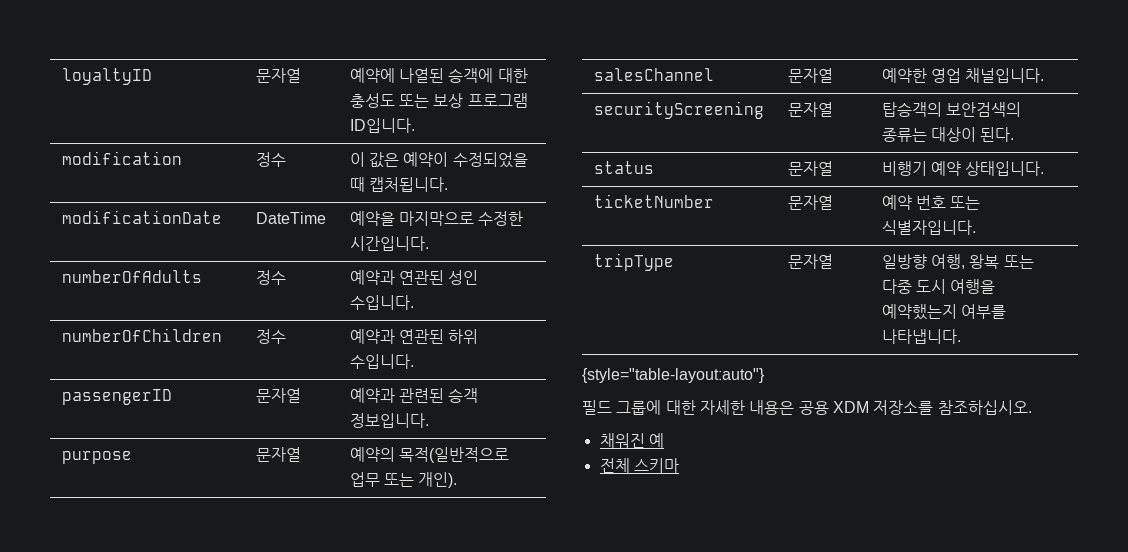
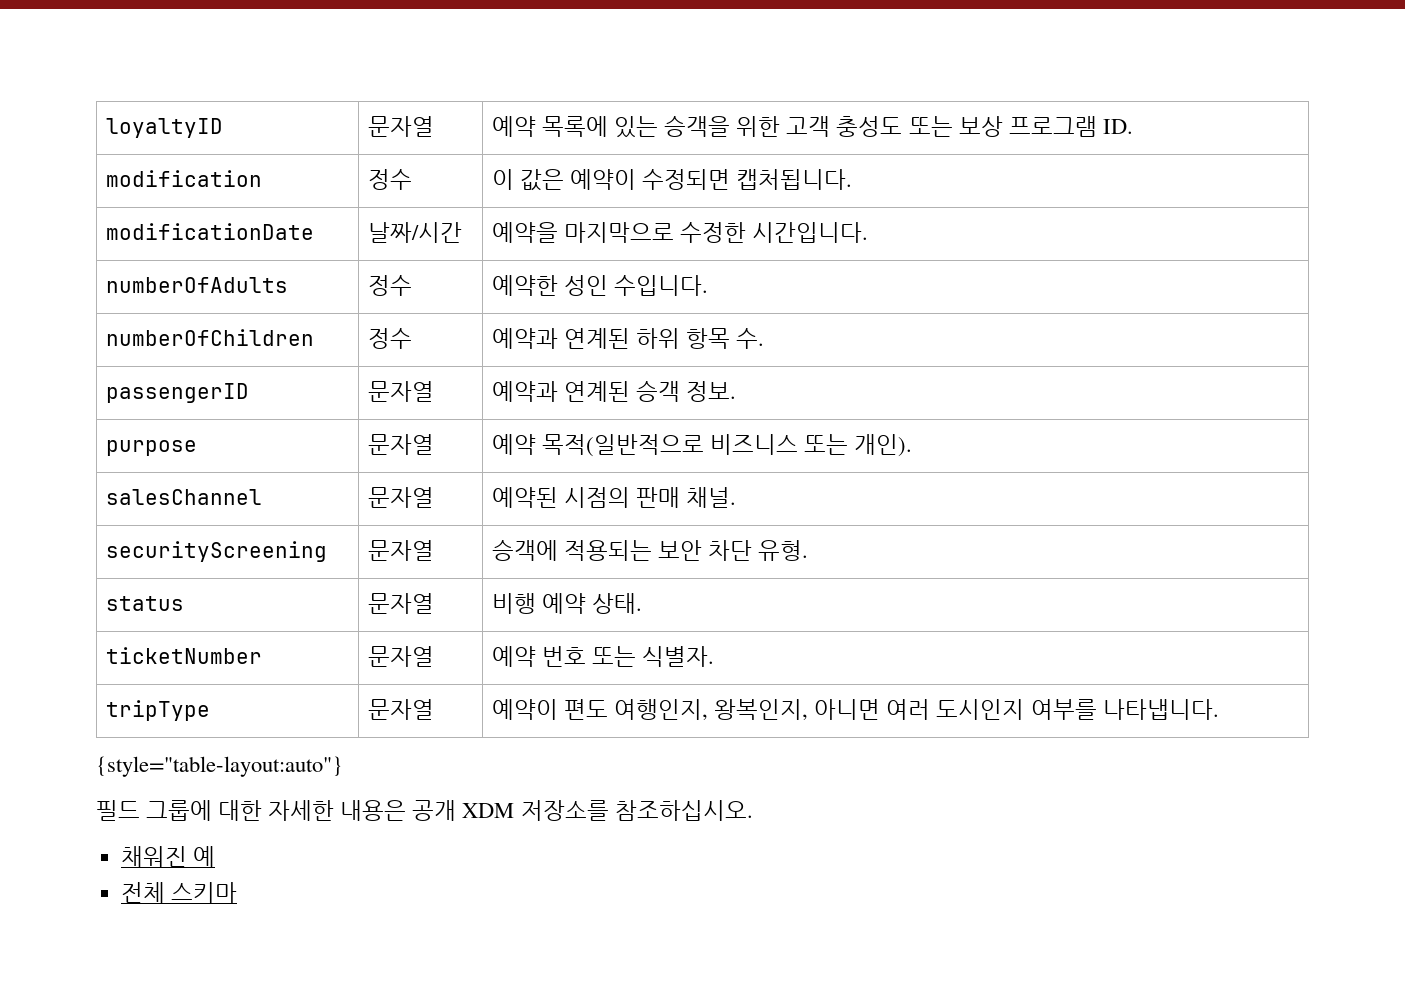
- loyaltyID | 문자열 | 예약에 나열된 승객에 대한 충성도 또는 보상 프로그램 ID입니다.
+ loyaltyID | 문자열 | 예약 목록에 있는 승객을 위한 고객 충성도 또는 보상 프로그램 ID.
- modification | 정수 | 이 값은 예약이 수정되었을 때 캡처됩니다.
+ modification | 정수 | 이 값은 예약이 수정되면 캡처됩니다.
- modificationDate | DateTime | 예약을 마지막으로 수정한 시간입니다.
+ modificationDate | 날짜/시간 | 예약을 마지막으로 수정한 시간입니다.
- numberOfAdults | 정수 | 예약과 연관된 성인 수입니다.
+ numberOfAdults | 정수 | 예약한 성인 수입니다.
- numberOfChildren | 정수 | 예약과 연관된 하위 수입니다.
+ numberOfChildren | 정수 | 예약과 연계된 하위 항목 수.
- passengerID | 문자열 | 예약과 관련된 승객 정보입니다.
+ passengerID | 문자열 | 예약과 연계된 승객 정보.
- purpose | 문자열 | 예약의 목적(일반적으로 업무 또는 개인).
+ purpose | 문자열 | 예약 목적(일반적으로 비즈니스 또는 개인).
- salesChannel | 문자열 | 예약한 영업 채널입니다.
- securityScreening | 문자열 | 탑승객의 보안검색의 종류는 대상이 된다.
+ salesChannel | 문자열 | 예약된 시점의 판매 채널.
+ securityScreening | 문자열 | 승객에 적용되는 보안 차단 유형.
- status | 문자열 | 비행기 예약 상태입니다.
+ status | 문자열 | 비행 예약 상태.
- ticketNumber | 문자열 | 예약 번호 또는 식별자입니다.
+ ticketNumber | 문자열 | 예약 번호 또는 식별자.
- tripType | 문자열 | 일방향 여행, 왕복 또는 다중 도시 여행을 예약했는지 여부를 나타냅니다.
+ tripType | 문자열 | 예약이 편도 여행인지, 왕복인지, 아니면 여러 도시인지 여부를 나타냅니다.
- 필드 그룹에 대한 자세한 내용은 공용 XDM 저장소를 참조하십시오.
+ 필드 그룹에 대한 자세한 내용은 공개 XDM 저장소를 참조하십시오.

